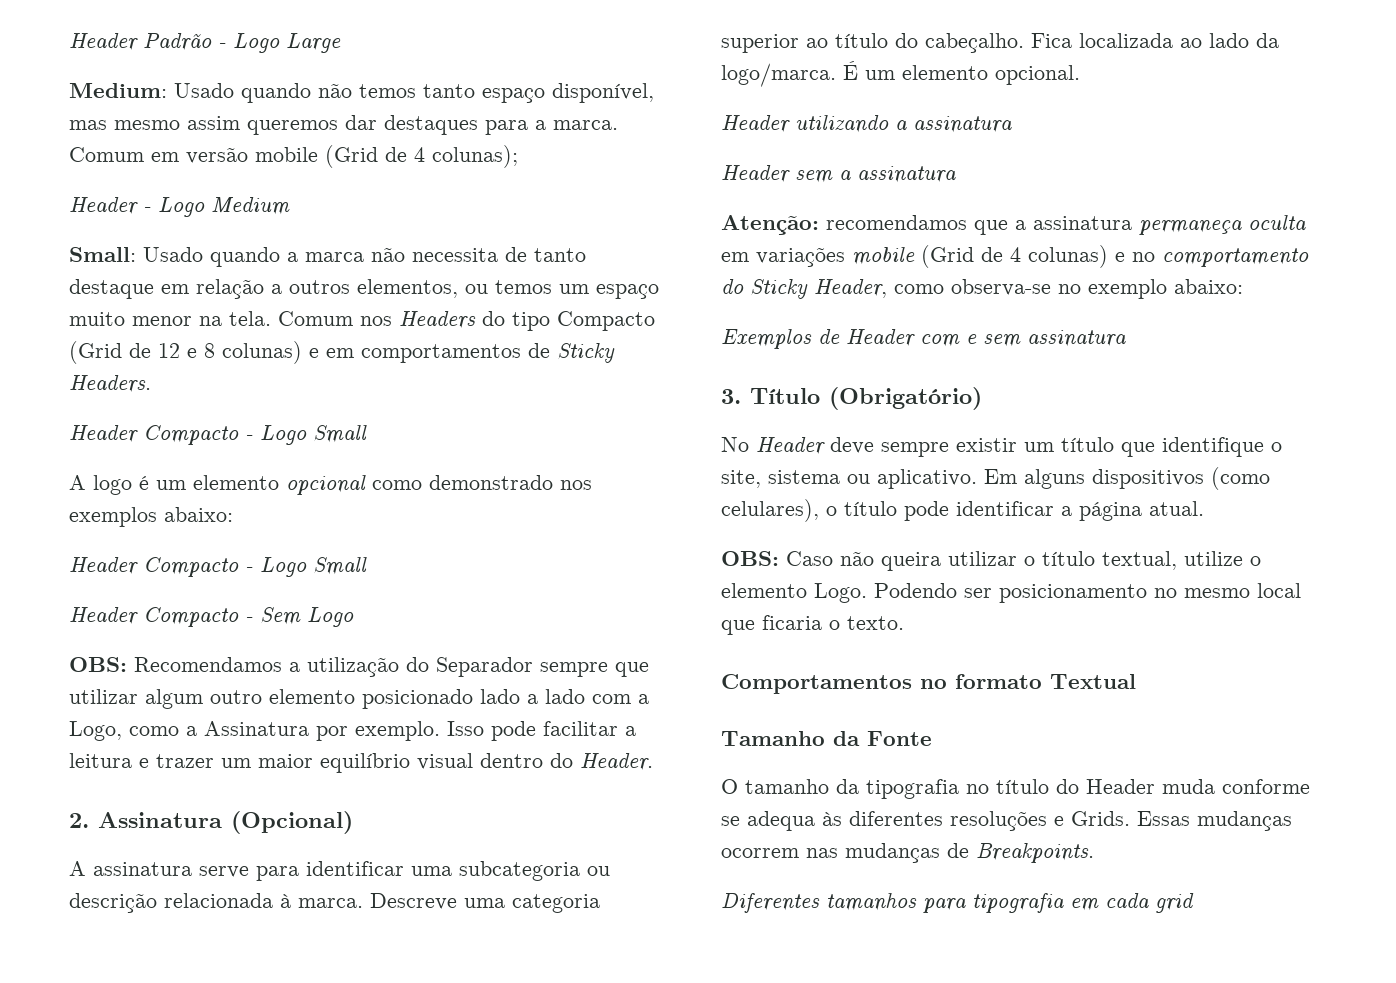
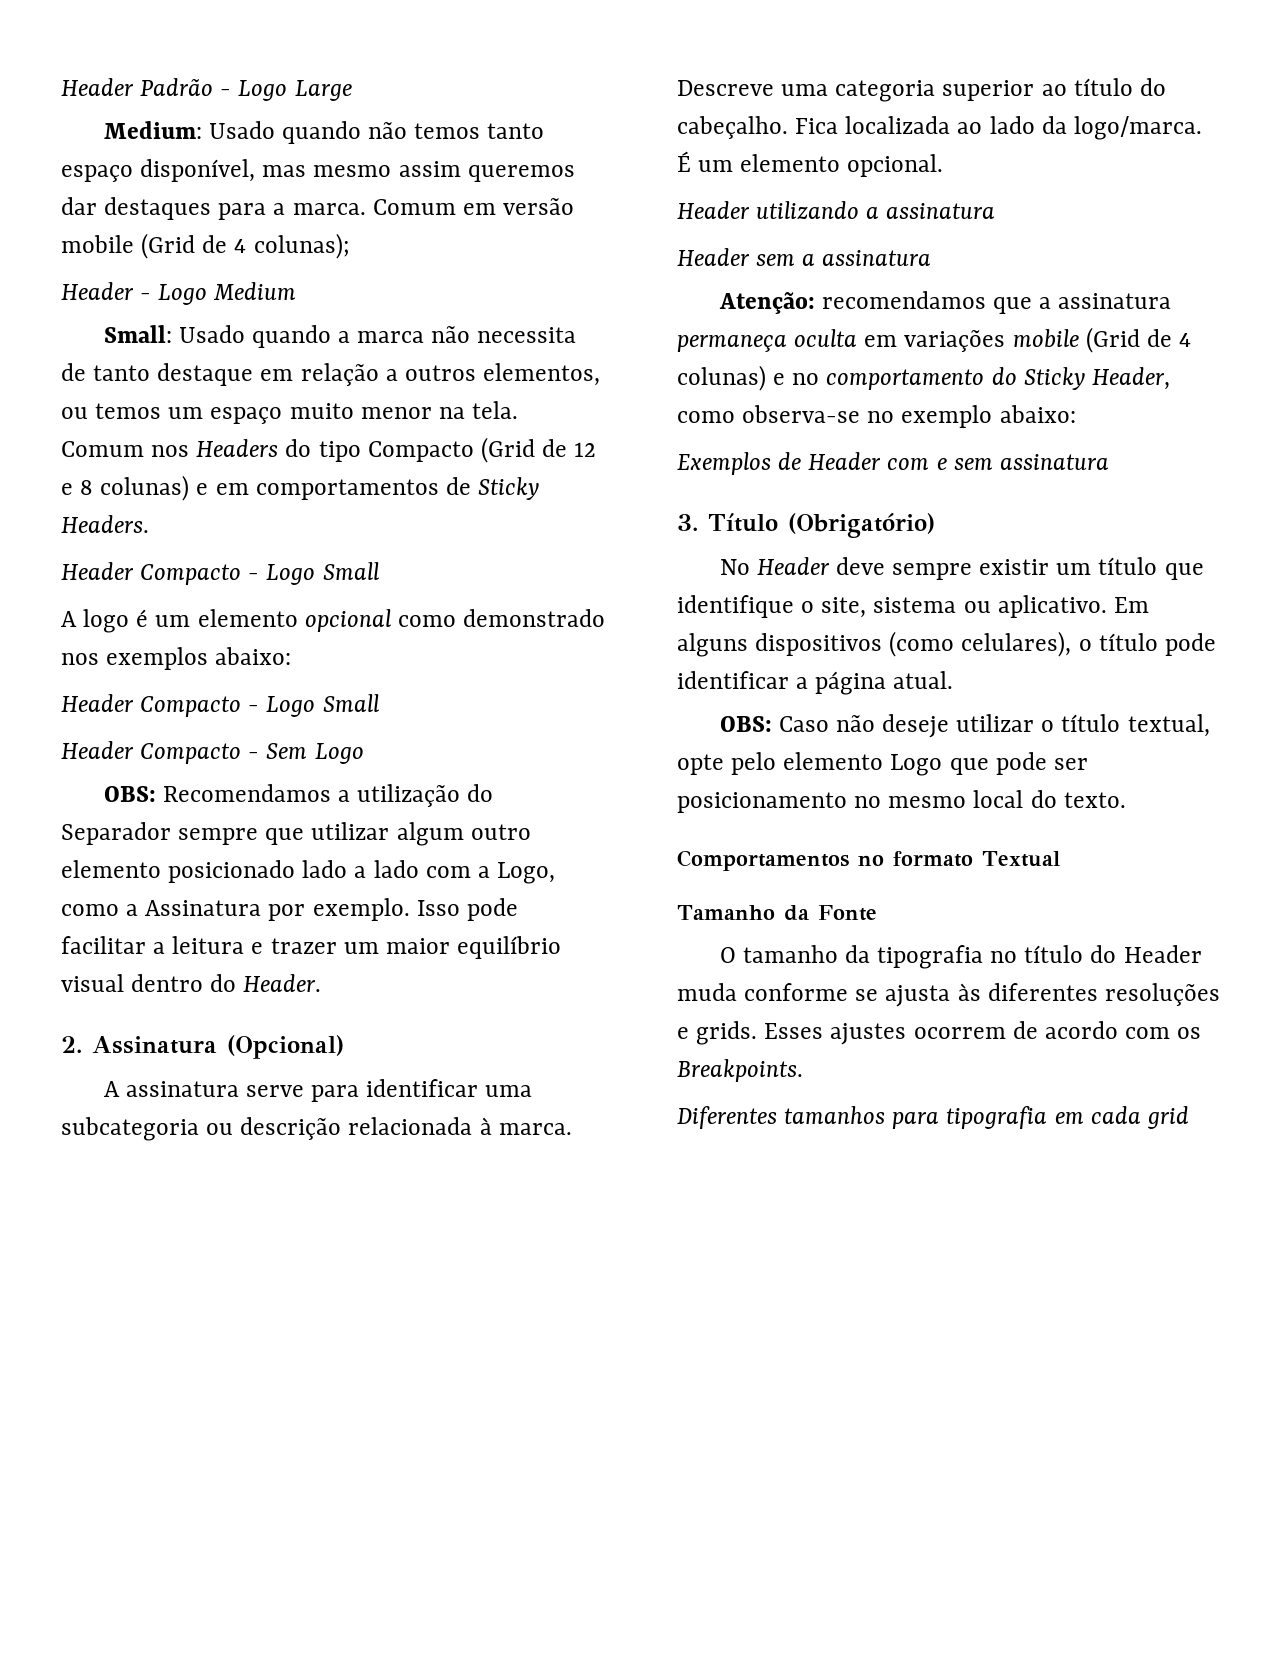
- OBS: Caso não queira utilizar o título textual, utilize o elemento Logo. Podendo ser posicionamento no mesmo local que ficaria o texto.
+ OBS: Caso não deseje utilizar o título textual, opte pelo elemento Logo que pode ser posicionamento no mesmo local do texto.
- O tamanho da tipografia no título do Header muda conforme se adequa às diferentes resoluções e Grids. Essas mudanças ocorrem nas mudanças de Breakpoints.
+ O tamanho da tipografia no título do Header muda conforme se ajusta às diferentes resoluções e grids. Esses ajustes ocorrem de acordo com os Breakpoints.

